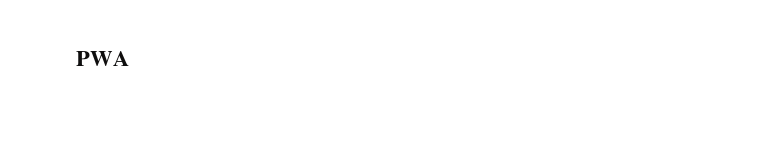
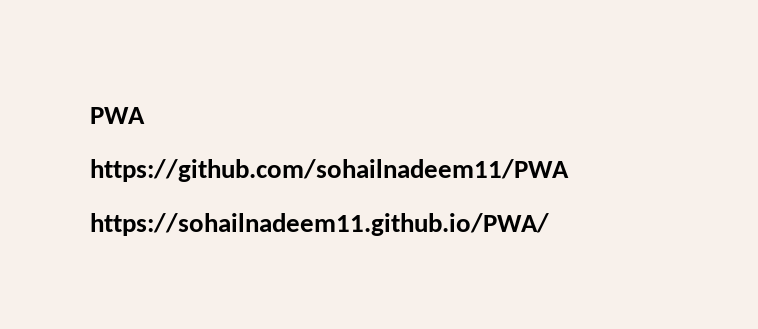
+ https://github.com/sohailnadeem11/PWA
+ https://sohailnadeem11.github.io/PWA/

